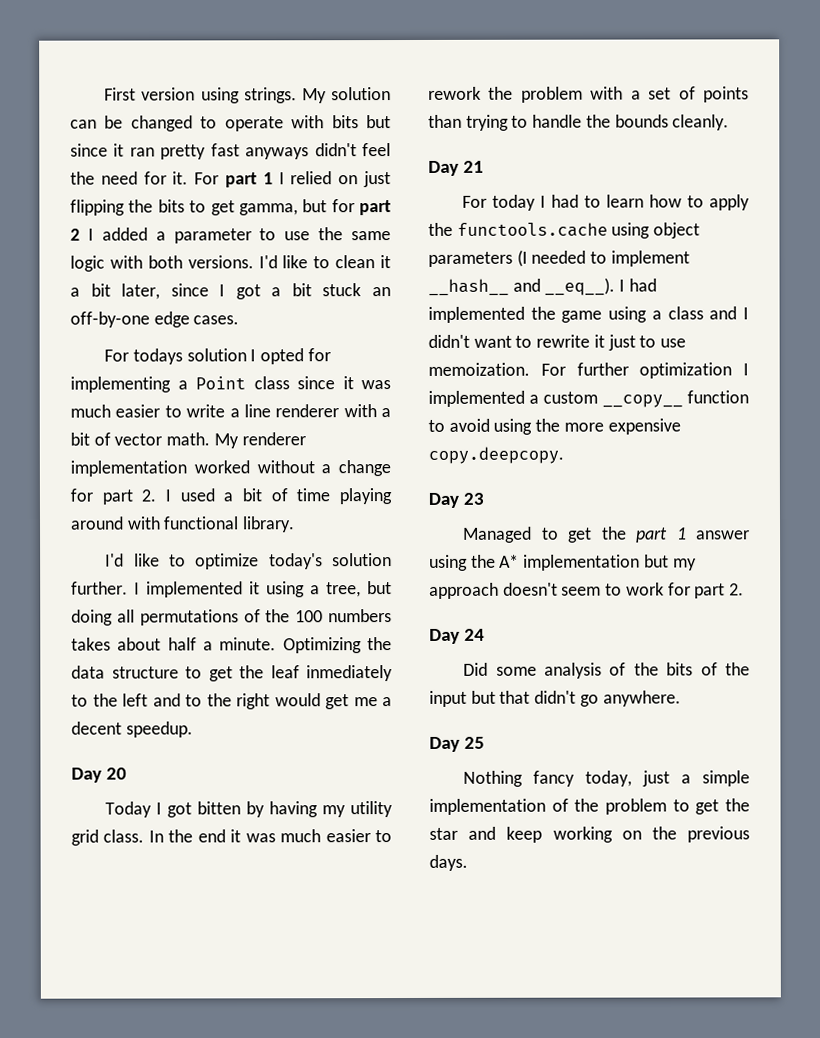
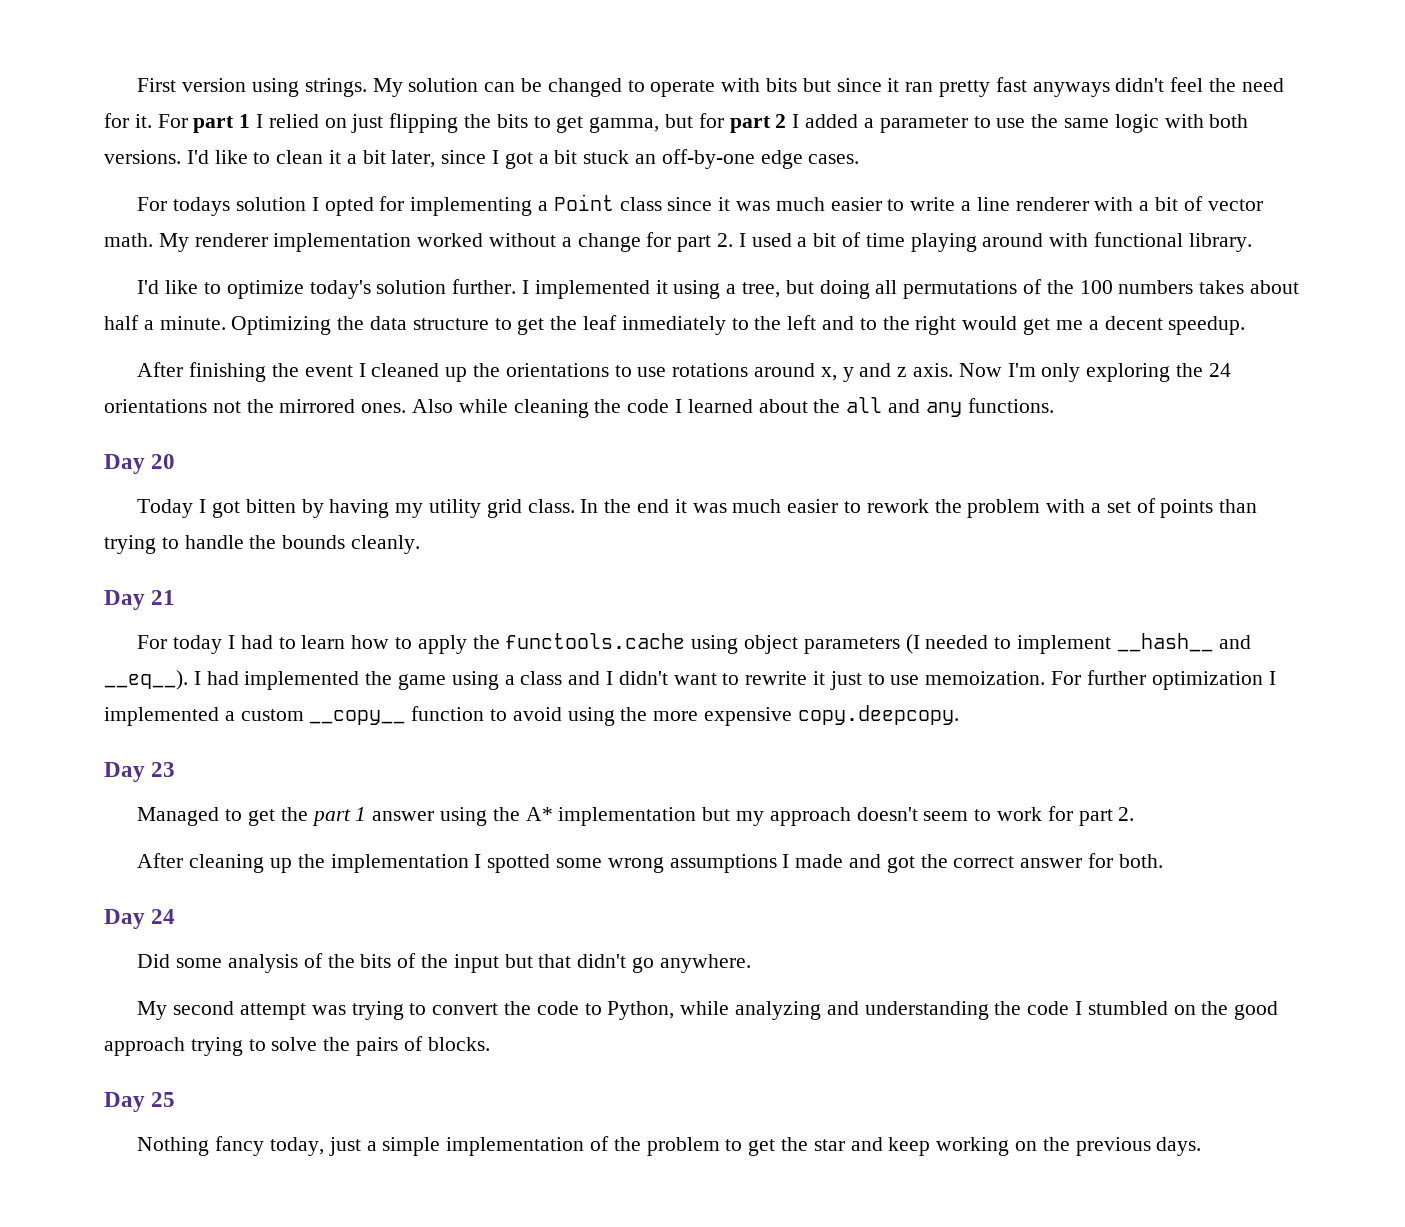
+ After finishing the event I cleaned up the orientations to use rotations around x, y and z axis. Now I'm only exploring the 24 orientations not the mirrored ones. Also while cleaning the code I learned about the all and any functions.
+ After cleaning up the implementation I spotted some wrong assumptions I made and got the correct answer for both.
+ My second attempt was trying to convert the code to Python, while analyzing and understanding the code I stumbled on the good approach trying to solve the pairs of blocks.

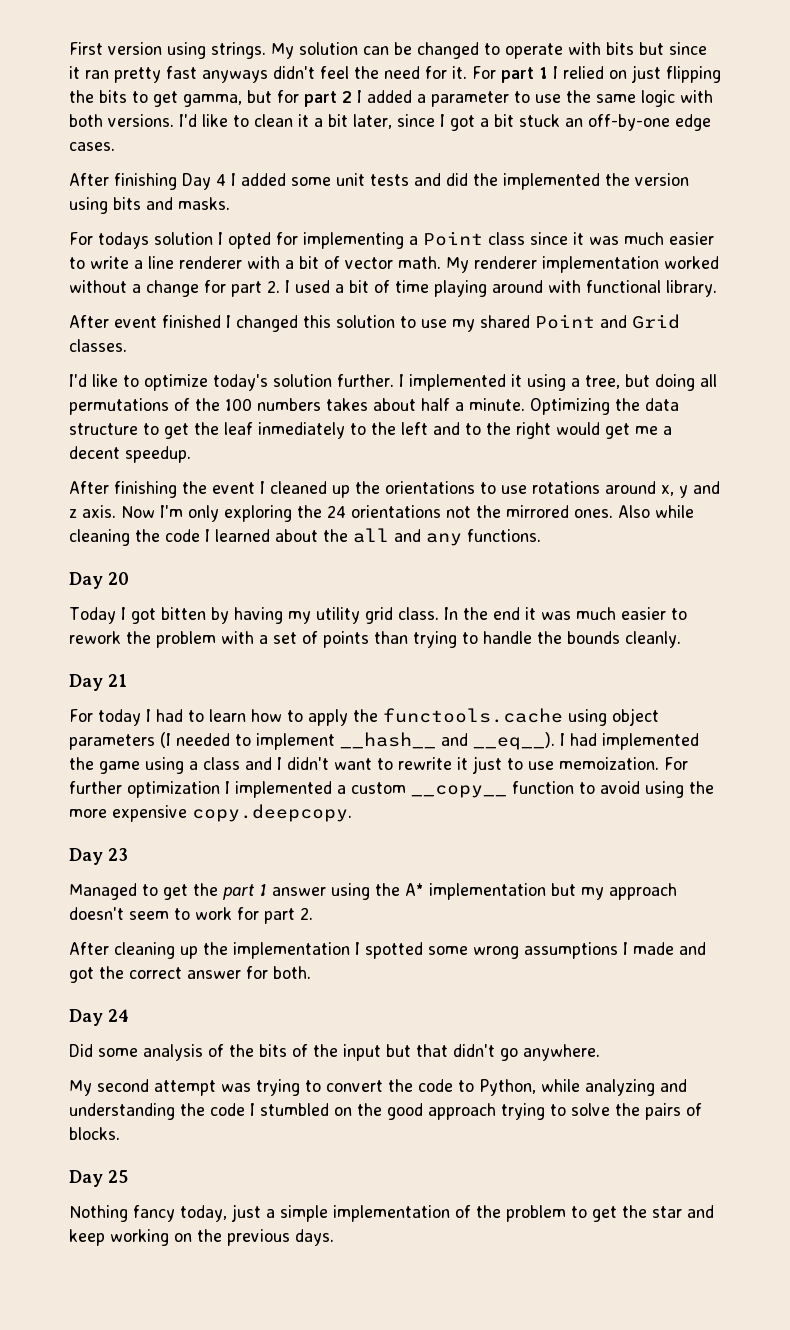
+ After finishing Day 4 I added some unit tests and did the implemented the version using bits and masks.
+ After event finished I changed this solution to use my shared Point and Grid classes.

